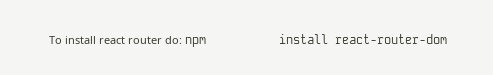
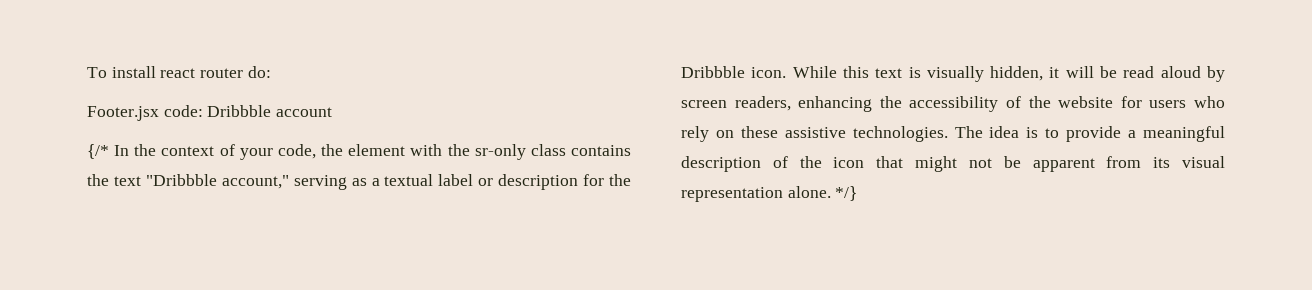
- To install react router do: npm install react-router-dom
+ To install react router do:
+ Footer.jsx code: Dribbble account
+ {/* In the context of your code, the element with the sr-only class contains the text "Dribbble account," serving as a textual label or description for the Dribbble icon. While this text is visually hidden, it will be read aloud by screen readers, enhancing the accessibility of the website for users who rely on these assistive technologies. The idea is to provide a meaningful description of the icon that might not be apparent from its visual representation alone. */}

